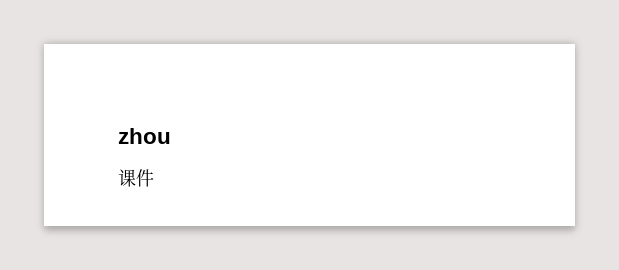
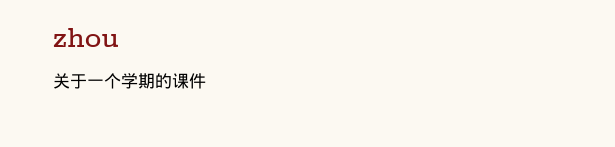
- 课件
+ 关于一个学期的课件

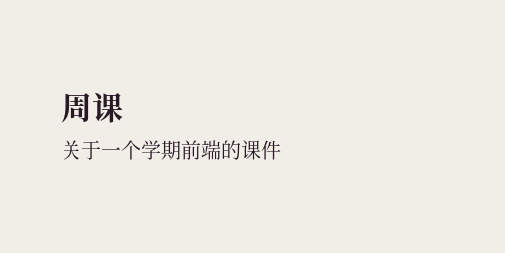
- zhou
+ 周课
- 关于一个学期的课件
+ 关于一个学期前端的课件

